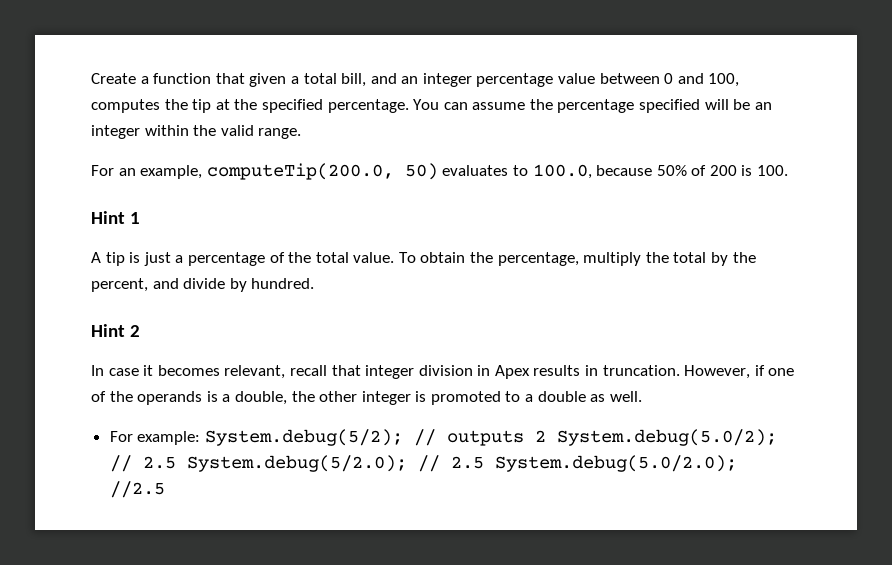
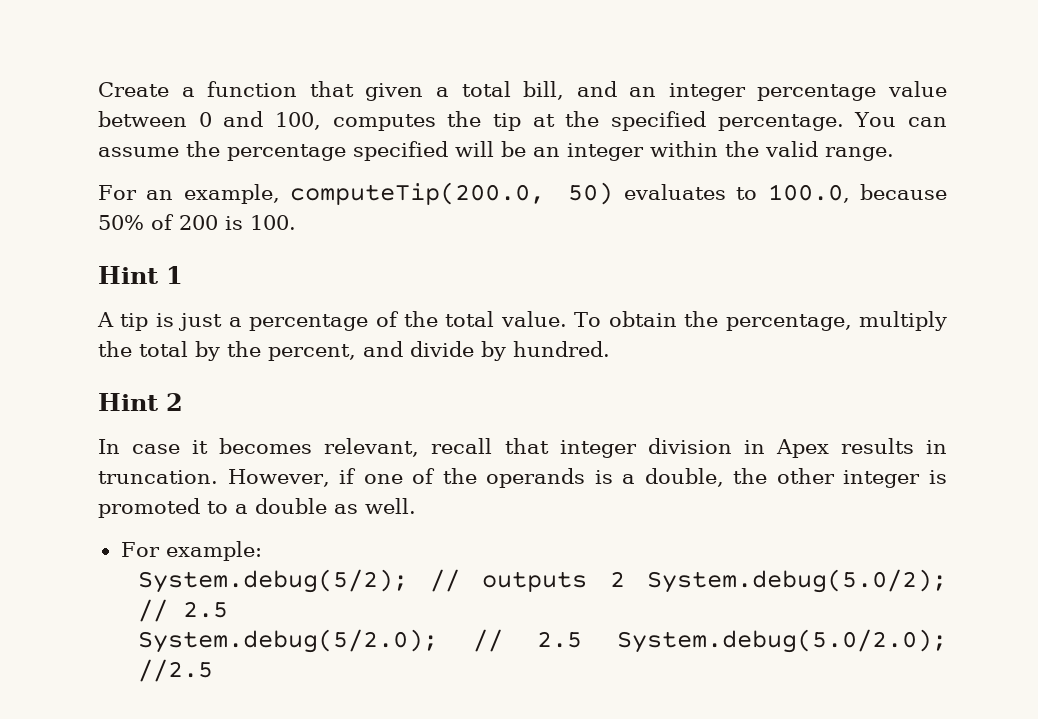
- For example: System.debug(5/2); // outputs 2 System.debug(5.0/2); // 2.5 System.debug(5/2.0); // 2.5 System.debug(5.0/2.0); //2.5
+ For example:
+ System.debug(5/2); // outputs 2 System.debug(5.0/2); // 2.5
+ System.debug(5/2.0); // 2.5 System.debug(5.0/2.0); //2.5

